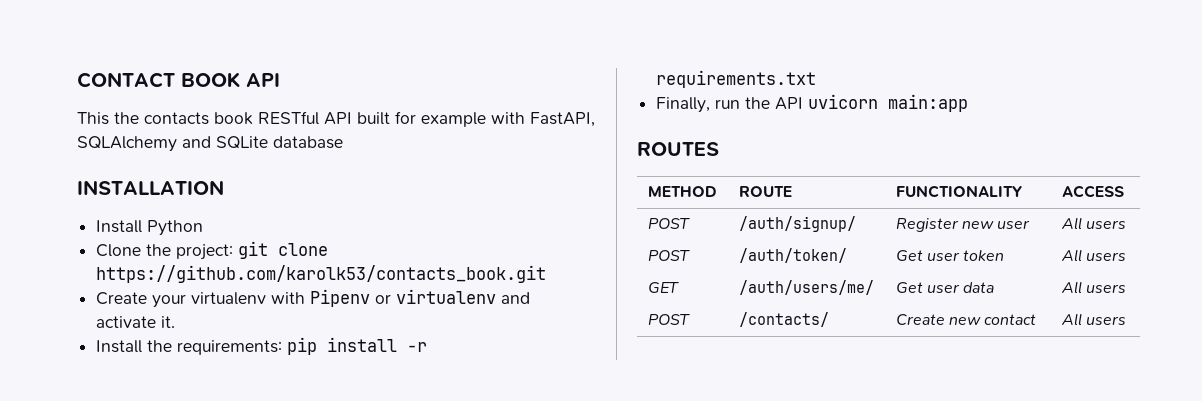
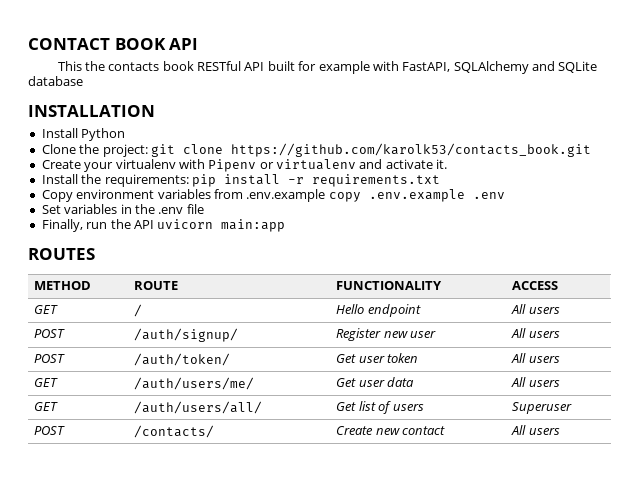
+ Copy environment variables from .env.example copy .env.example .env
+ Set variables in the .env file
+ GET | / | Hello endpoint | All users
+ GET | /auth/users/all/ | Get list of users | Superuser

